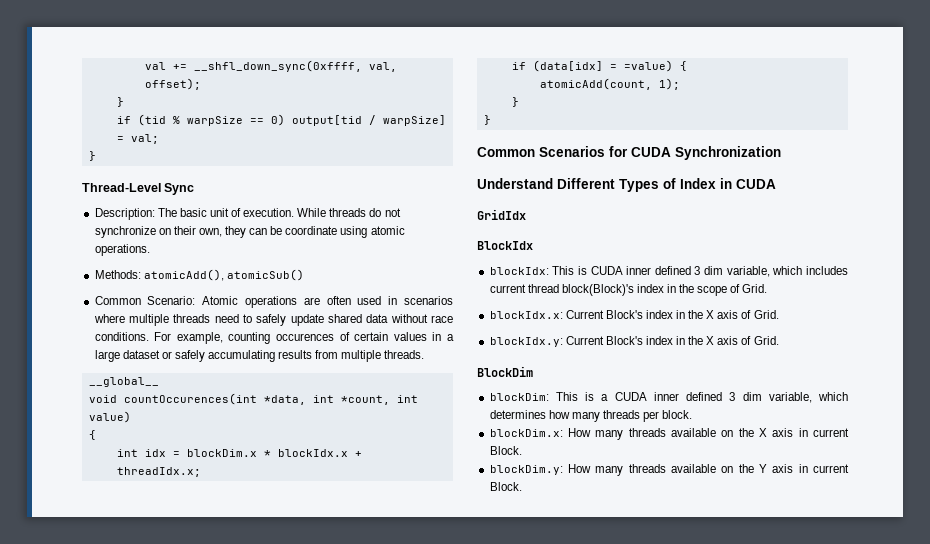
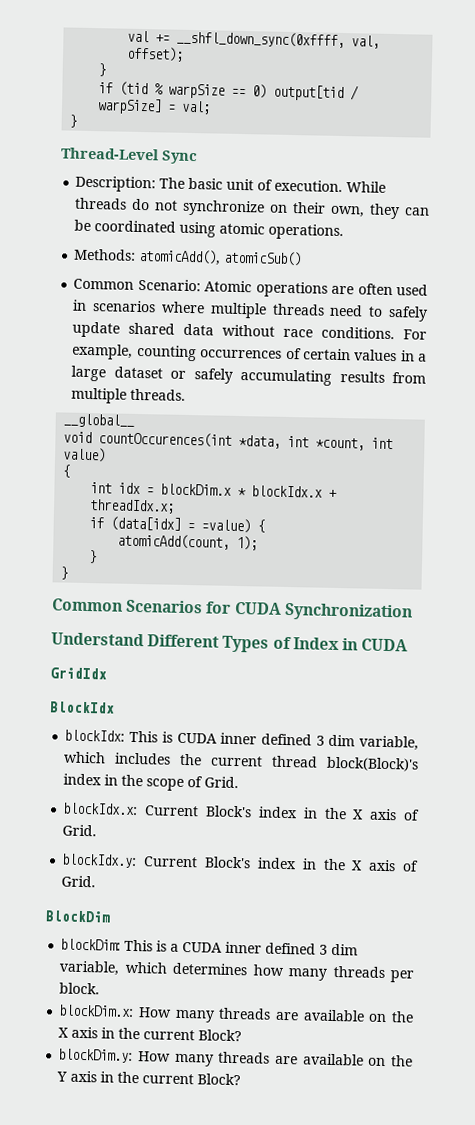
- While threads do not synchronize on their own, they can be coordinate using atomic operations.
+ While threads do not synchronize on their own, they can be coordinated using atomic operations.
- For example, counting occurences of certain values in a large dataset or safely accumulating results from multiple threads.
+ For example, counting occurrences of certain values in a large dataset or safely accumulating results from multiple threads.
- blockIdx: This is CUDA inner defined 3 dim variable, which includes current thread block(Block)'s index in the scope of Grid.
+ blockIdx: This is CUDA inner defined 3 dim variable, which includes the current thread block(Block)'s index in the scope of Grid.
- blockDim.x: How many threads available on the X axis in current Block.
+ blockDim.x: How many threads are available on the X axis in the current Block?
- blockDim.y: How many threads available on the Y axis in current Block.
+ blockDim.y: How many threads are available on the Y axis in the current Block?

